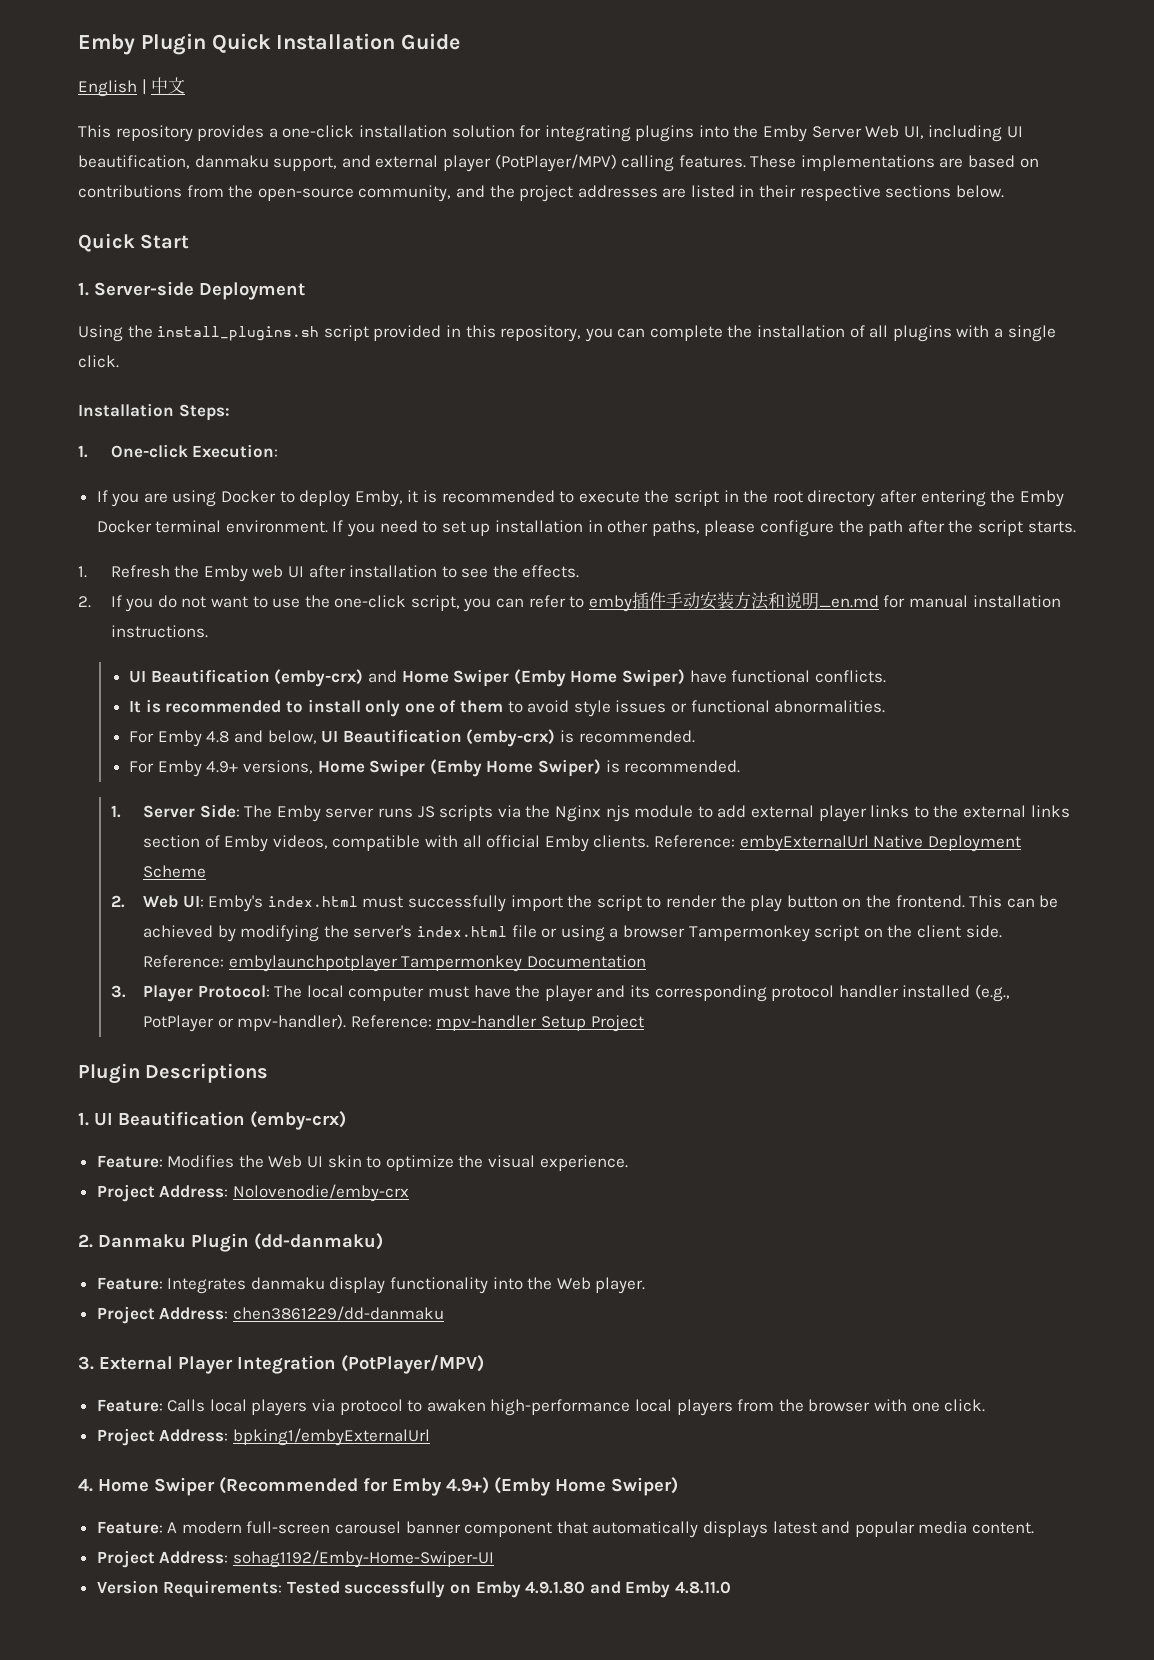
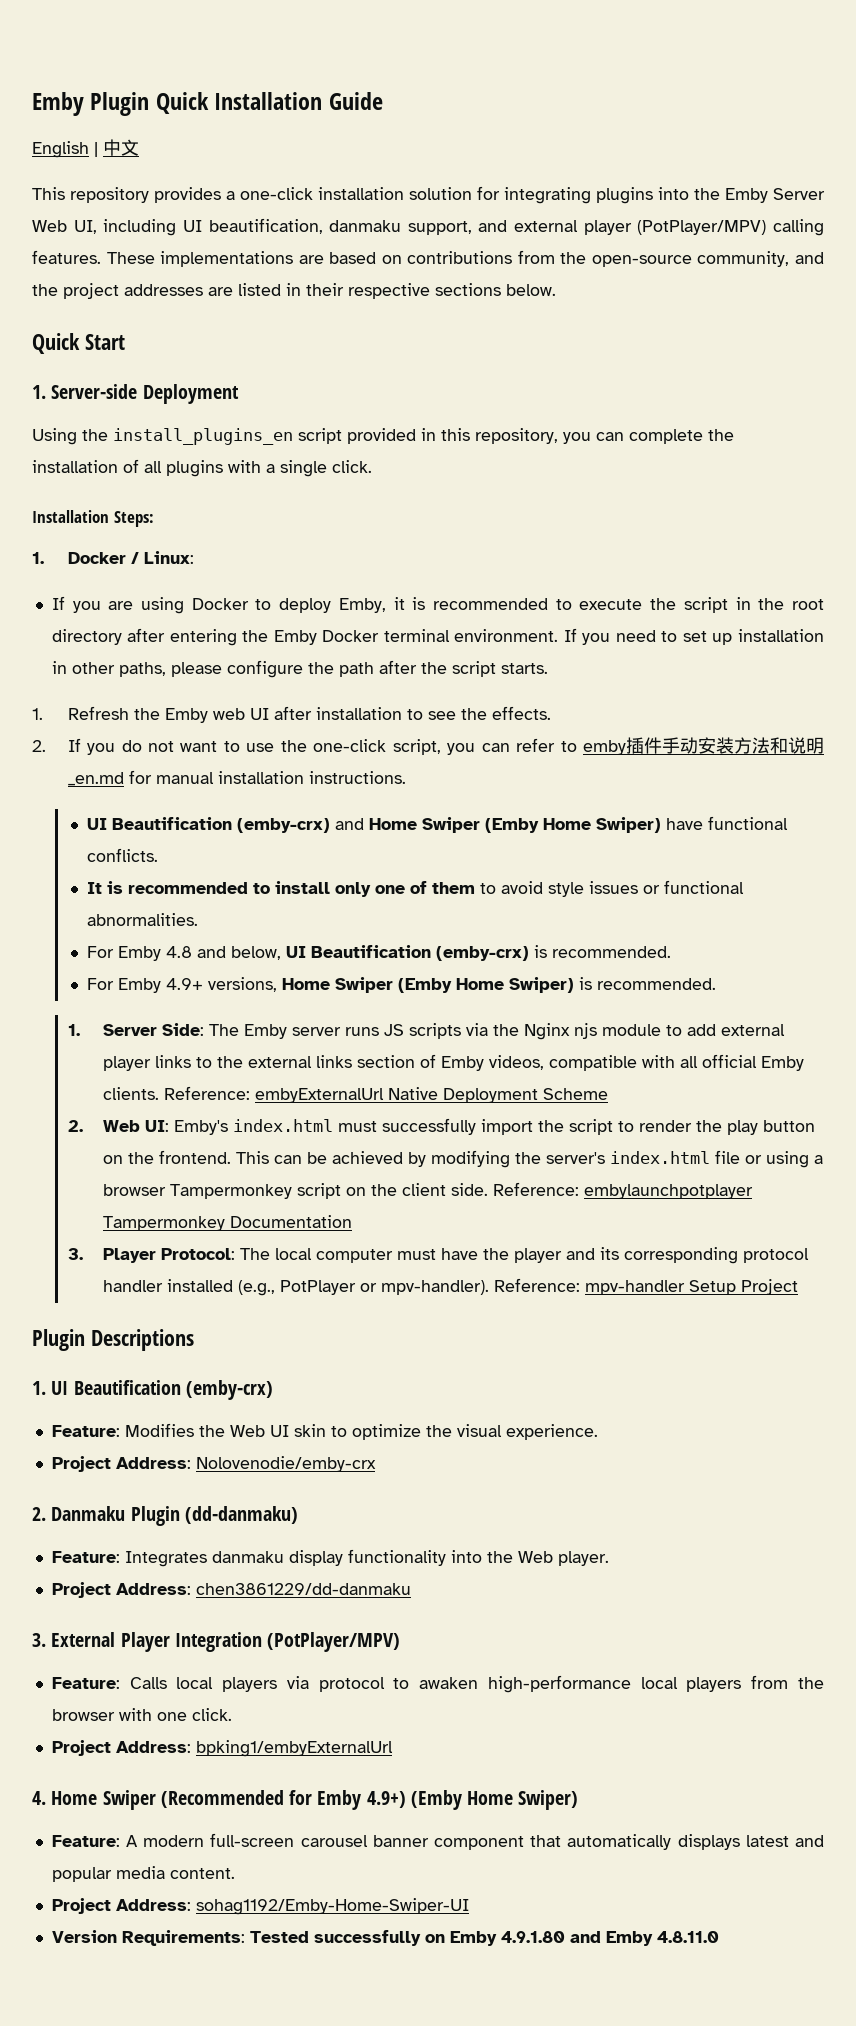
- Using the install_plugins.sh script provided in this repository, you can complete the installation of all plugins with a single click.
+ Using the install_plugins_en script provided in this repository, you can complete the installation of all plugins with a single click.
- 1. One-click Execution:
+ 1. Docker / Linux:

